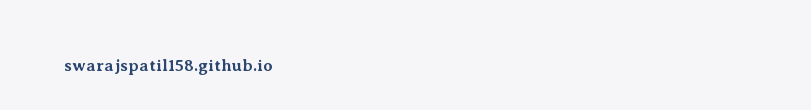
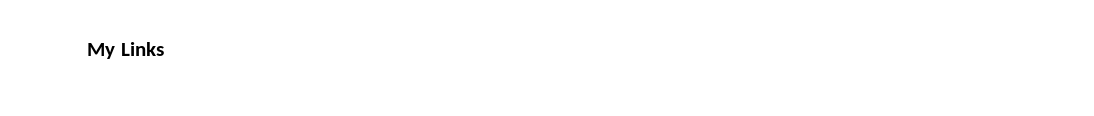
- swarajspatil158.github.io
+ My Links

